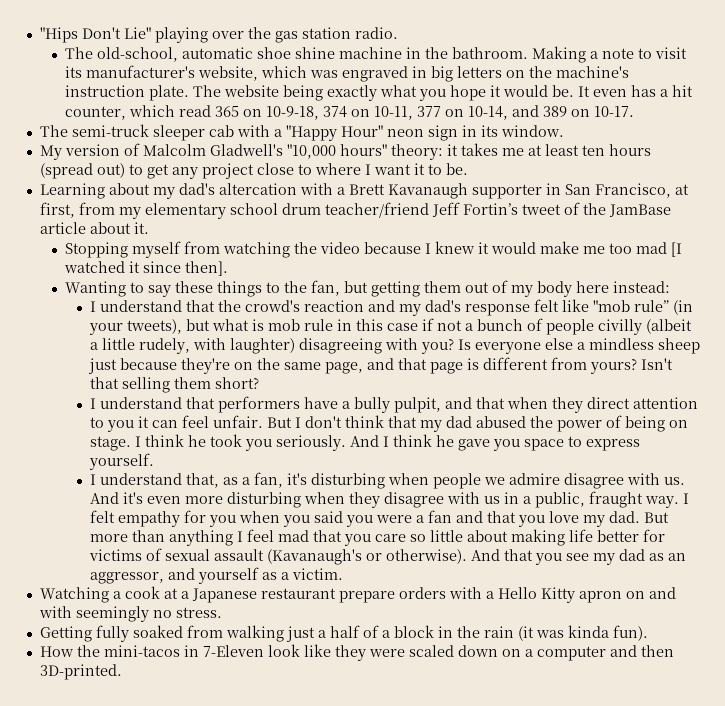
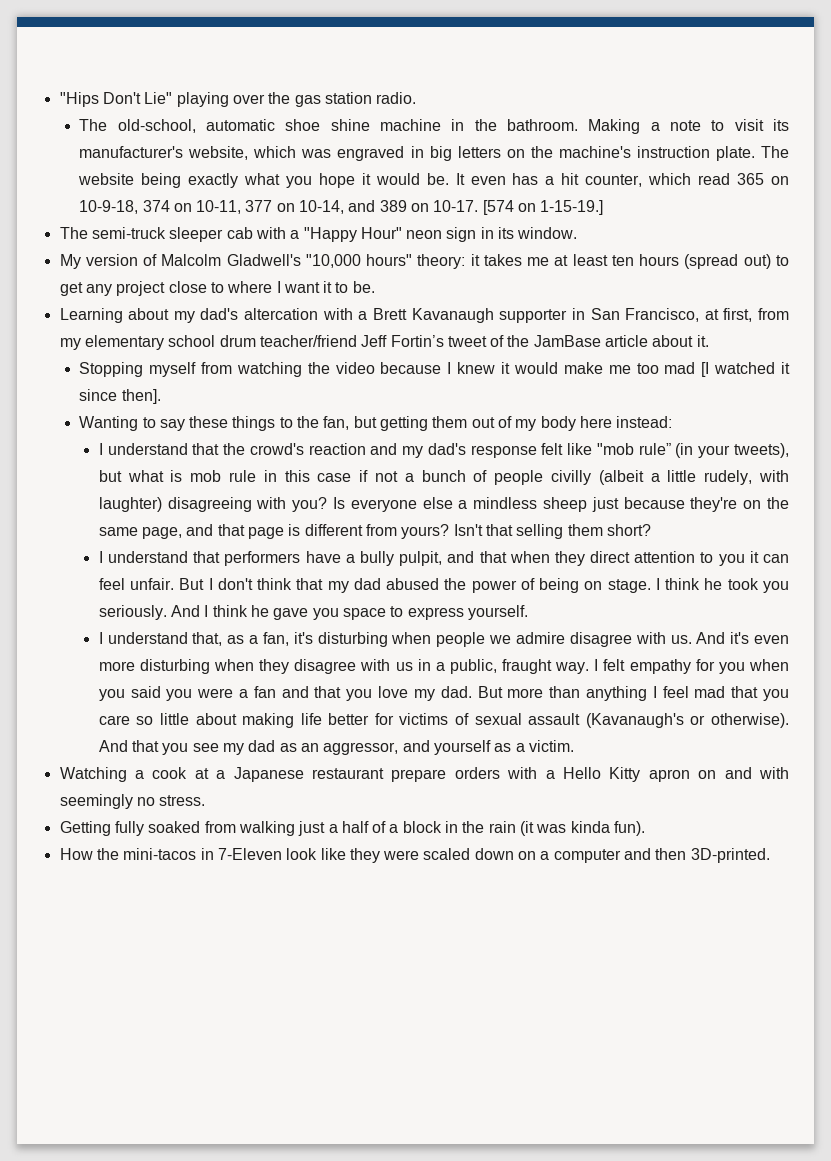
+ [574 on 1-15-19.]

